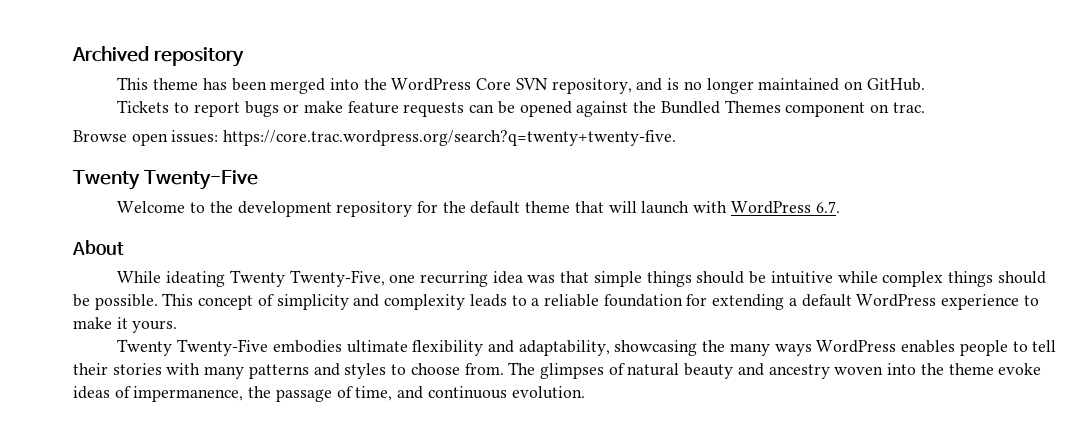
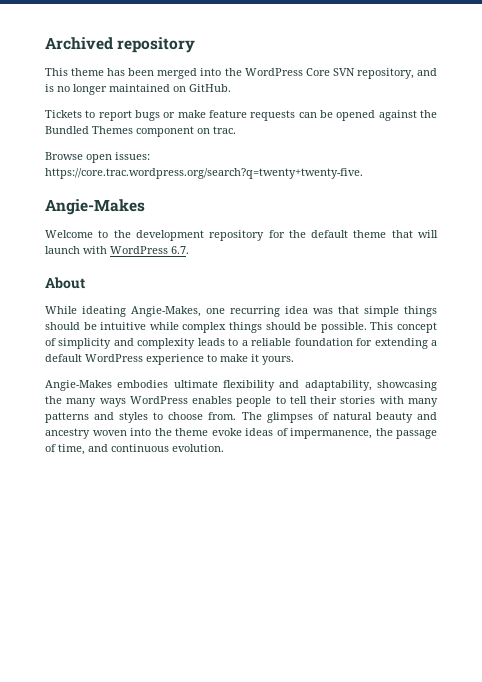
  Browse open issues: https://core.trac.wordpress.org/search?q=twenty+twenty-five.
- Twenty Twenty-Five
+ Angie-Makes
- While ideating Twenty Twenty-Five, one recurring idea was that simple things should be intuitive while complex things should be possible.
+ While ideating Angie-Makes, one recurring idea was that simple things should be intuitive while complex things should be possible.
- Twenty Twenty-Five embodies ultimate flexibility and adaptability, showcasing the many ways WordPress enables people to tell their stories with many patterns and styles to choose from.
+ Angie-Makes embodies ultimate flexibility and adaptability, showcasing the many ways WordPress enables people to tell their stories with many patterns and styles to choose from.

